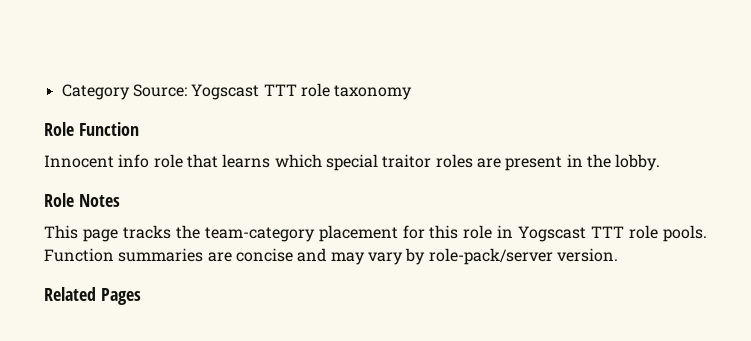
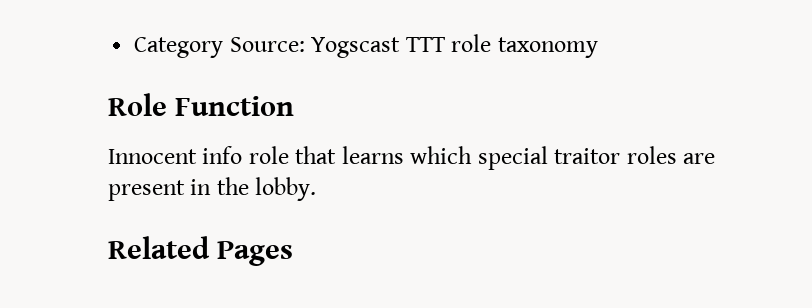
- Role Notes
- This page tracks the team-category placement for this role in Yogscast TTT role pools. Function summaries are concise and may vary by role-pack/server version.

